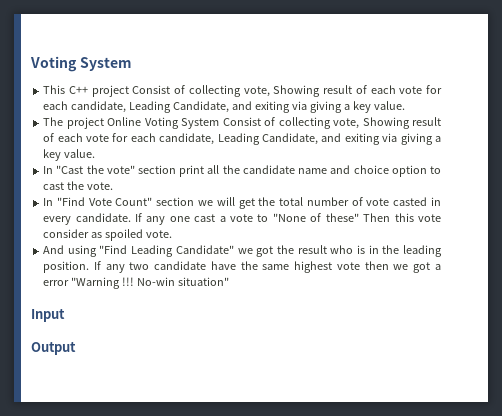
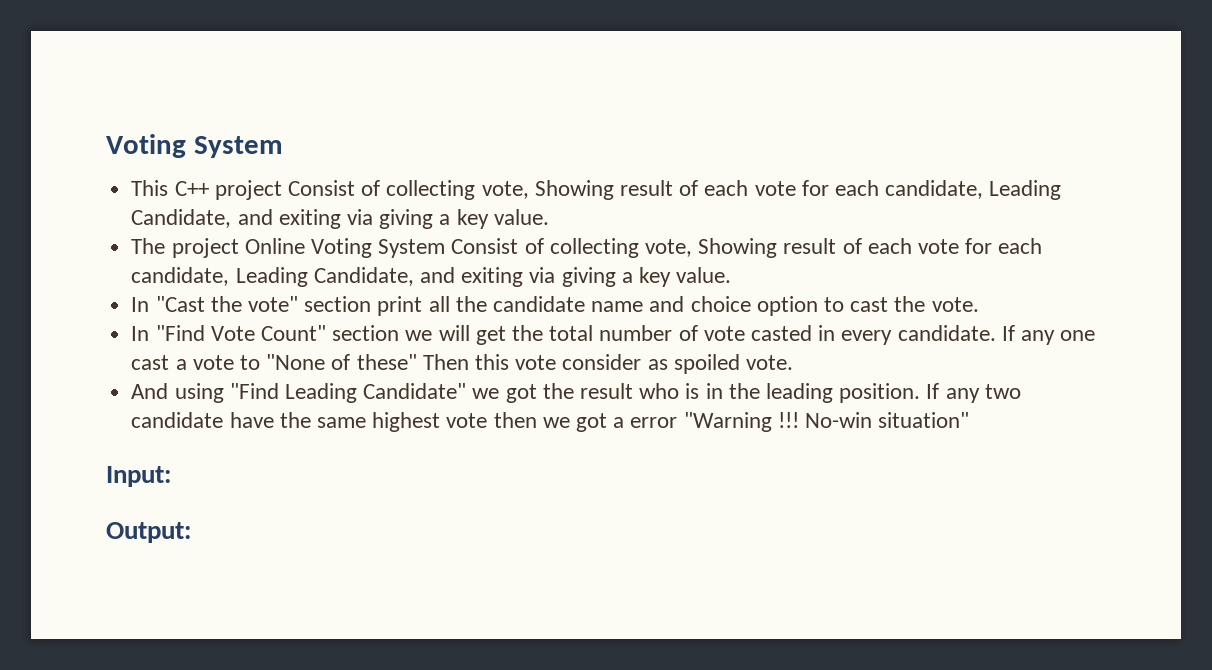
- Input
- Output
+ Input:
+ Output:

